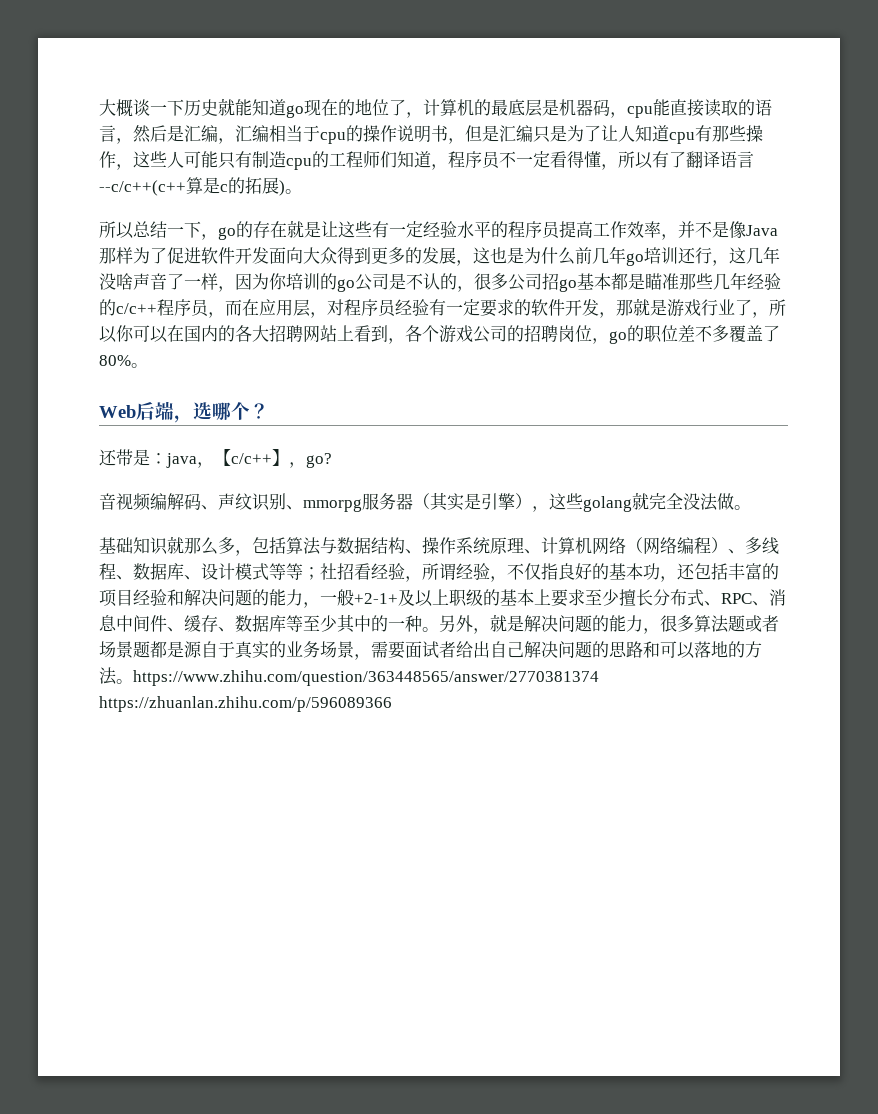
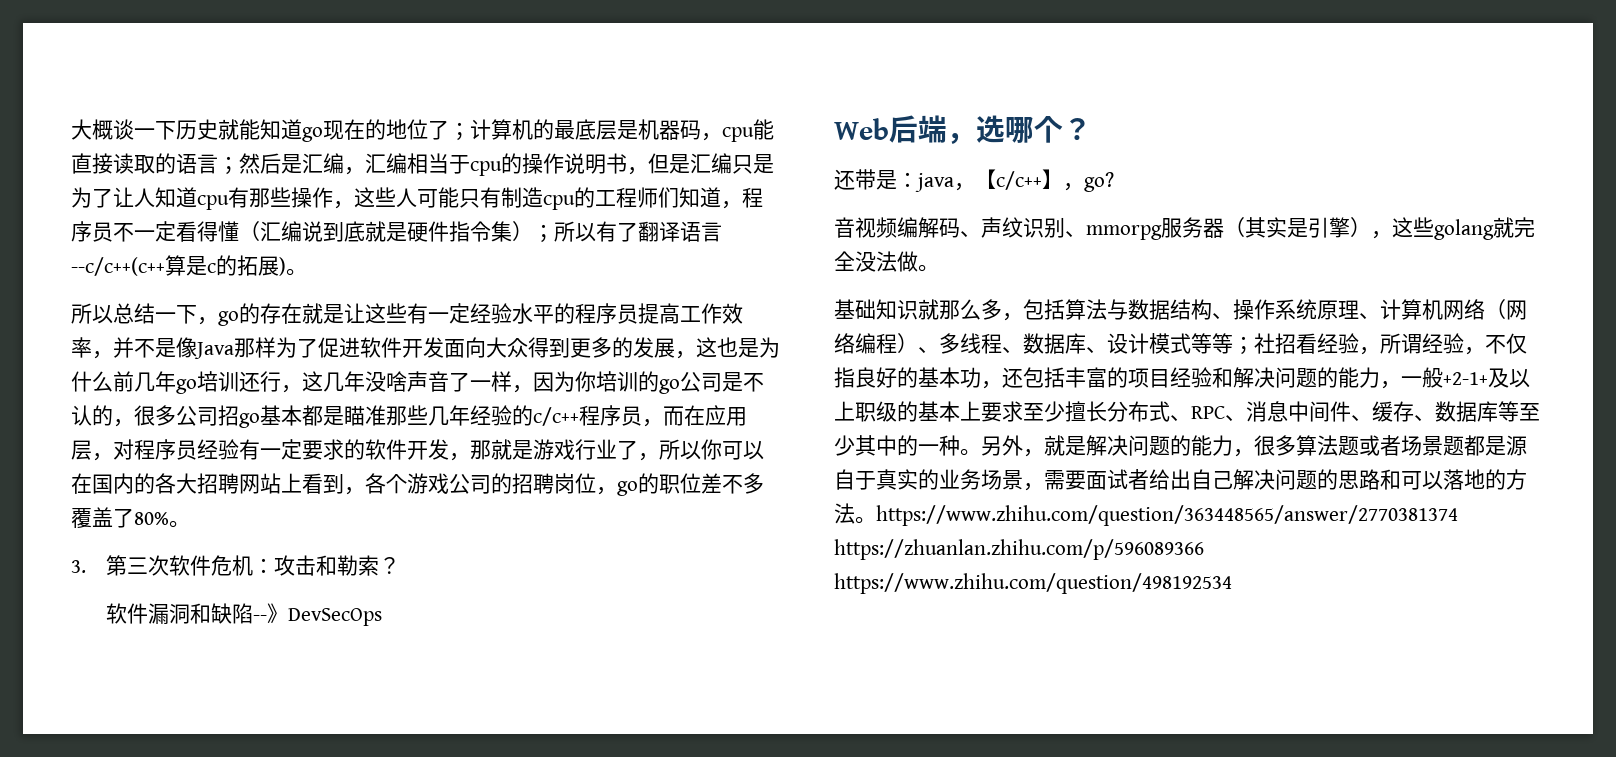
- 大概谈一下历史就能知道go现在的地位了，计算机的最底层是机器码，cpu能直接读取的语言，然后是汇编，汇编相当于cpu的操作说明书，但是汇编只是为了让人知道cpu有那些操作，这些人可能只有制造cpu的工程师们知道，程序员不一定看得懂，所以有了翻译语言--c/c++(c++算是c的拓展)。
+ 大概谈一下历史就能知道go现在的地位了；计算机的最底层是机器码，cpu能直接读取的语言；然后是汇编，汇编相当于cpu的操作说明书，但是汇编只是为了让人知道cpu有那些操作，这些人可能只有制造cpu的工程师们知道，程序员不一定看得懂（汇编说到底就是硬件指令集）；所以有了翻译语言--c/c++(c++算是c的拓展)。
+ 3.第三次软件危机：攻击和勒索？
+ 软件漏洞和缺陷--》DevSecOps
- 另外，就是解决问题的能力，很多算法题或者场景题都是源自于真实的业务场景，需要面试者给出自己解决问题的思路和可以落地的方法。https://www.zhihu.com/question/363448565/answer/2770381374 https://zhuanlan.zhihu.com/p/596089366
+ 另外，就是解决问题的能力，很多算法题或者场景题都是源自于真实的业务场景，需要面试者给出自己解决问题的思路和可以落地的方法。https://www.zhihu.com/question/363448565/answer/2770381374 https://zhuanlan.zhihu.com/p/596089366 https://www.zhihu.com/question/498192534

